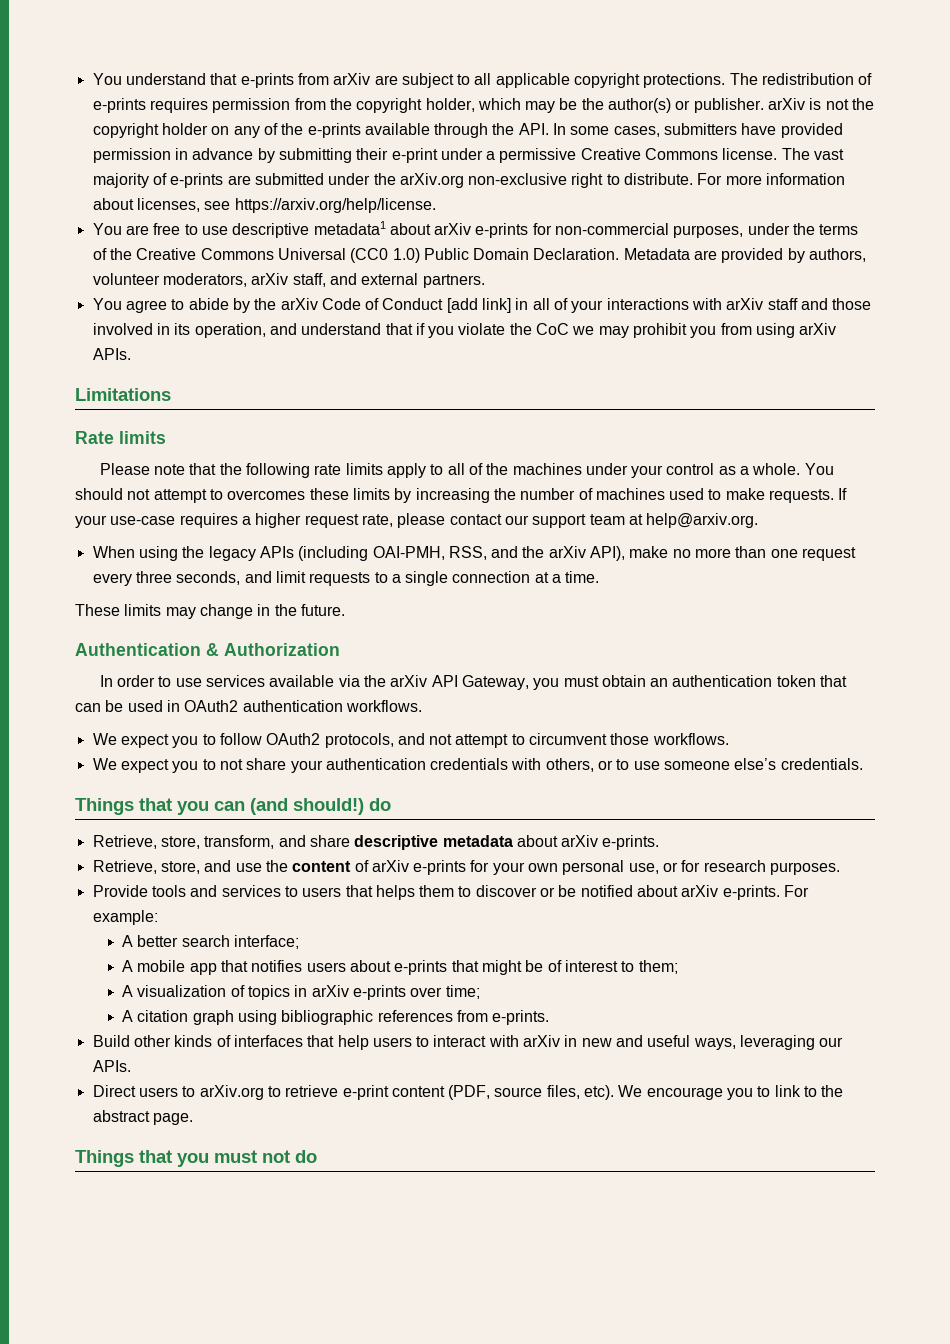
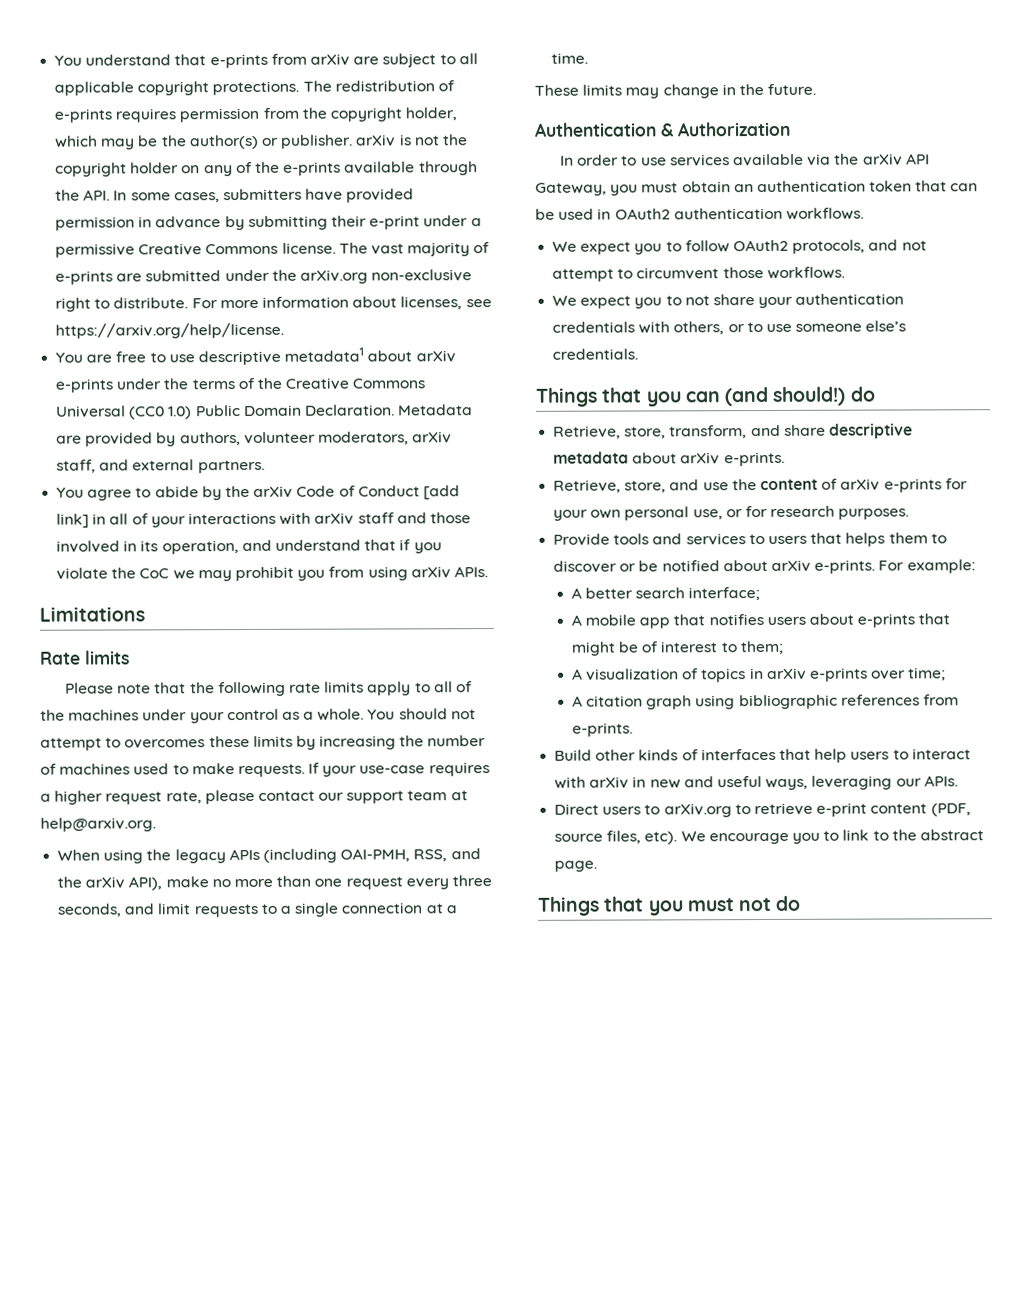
- You are free to use descriptive metadata1 about arXiv e-prints for non-commercial purposes, under the terms of the Creative Commons Universal (CC0 1.0) Public Domain Declaration.
+ You are free to use descriptive metadata1 about arXiv e-prints under the terms of the Creative Commons Universal (CC0 1.0) Public Domain Declaration.

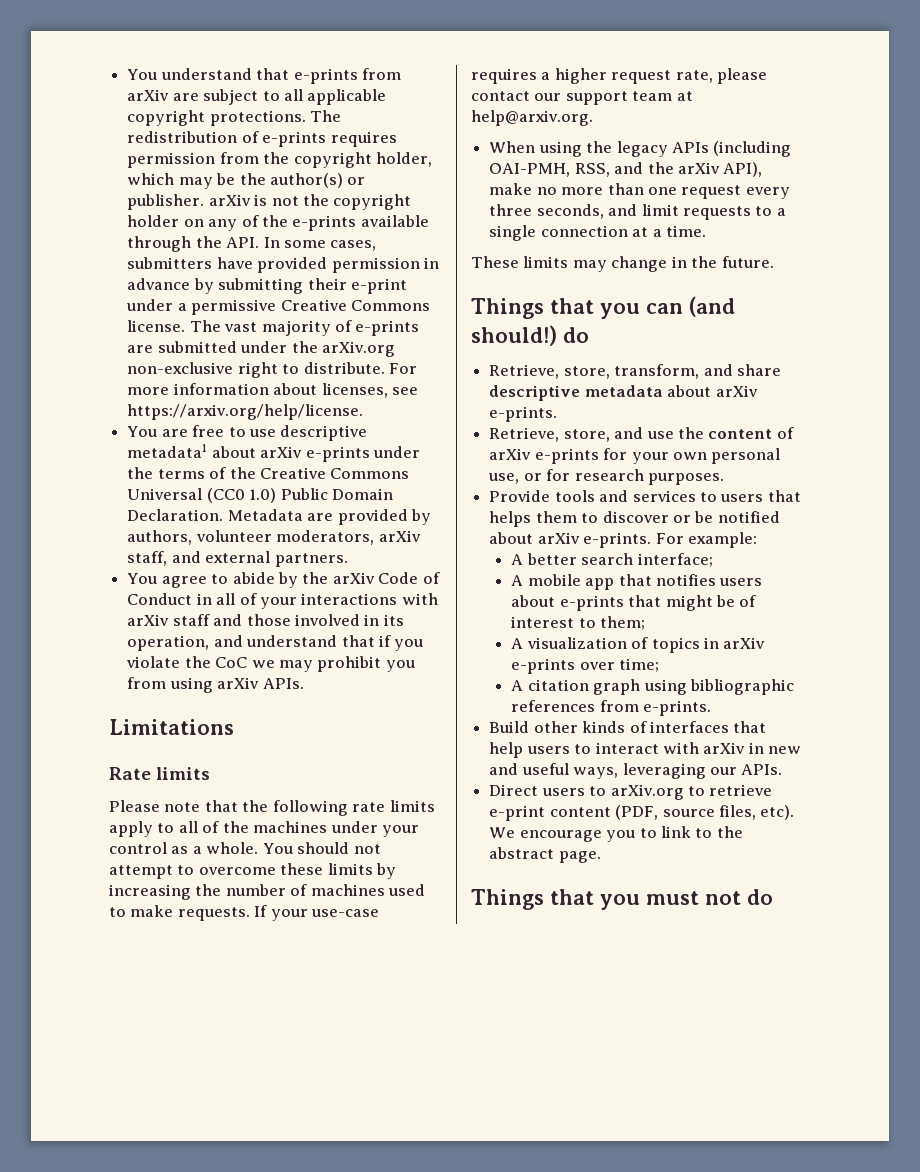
- You agree to abide by the arXiv Code of Conduct [add link] in all of your interactions with arXiv staff and those involved in its operation, and understand that if you violate the CoC we may prohibit you from using arXiv APIs.
+ You agree to abide by the arXiv Code of Conduct in all of your interactions with arXiv staff and those involved in its operation, and understand that if you violate the CoC we may prohibit you from using arXiv APIs.
- You should not attempt to overcomes these limits by increasing the number of machines used to make requests.
+ You should not attempt to overcome these limits by increasing the number of machines used to make requests.
- Authentication & Authorization
- In order to use services available via the arXiv API Gateway, you must obtain an authentication token that can be used in OAuth2 authentication workflows.
- We expect you to follow OAuth2 protocols, and not attempt to circumvent those workflows.
- We expect you to not share your authentication credentials with others, or to use someone else’s credentials.

